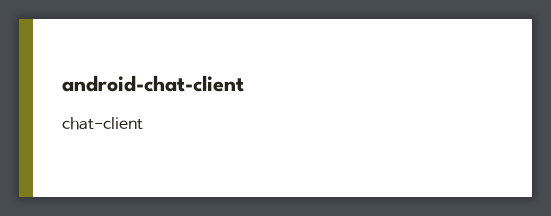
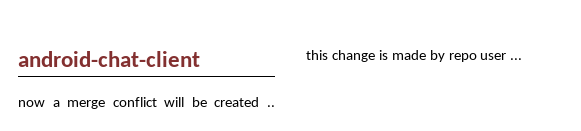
- chat-client
+ now a merge conflict will be created .. this change is made by repo user ...

